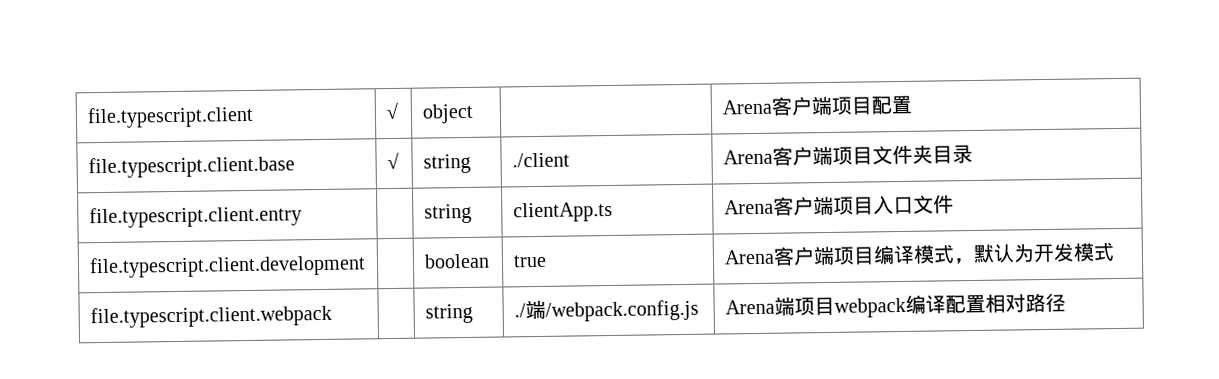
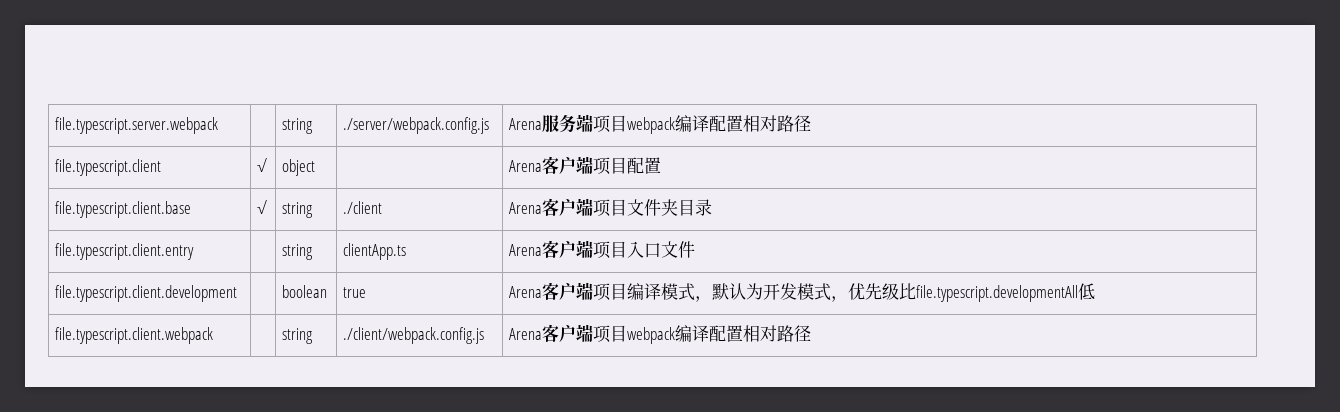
+ file.typescript.server.webpack | | string | ./server/webpack.config.js | Arena服务端项目webpack编译配置相对路径
- file.typescript.client.development | | boolean | true | Arena客户端项目编译模式，默认为开发模式
+ file.typescript.client.development | | boolean | true | Arena客户端项目编译模式，默认为开发模式，优先级比file.typescript.developmentAll低
- file.typescript.client.webpack | | string | ./端/webpack.config.js | Arena端项目webpack编译配置相对路径
+ file.typescript.client.webpack | | string | ./client/webpack.config.js | Arena客户端项目webpack编译配置相对路径

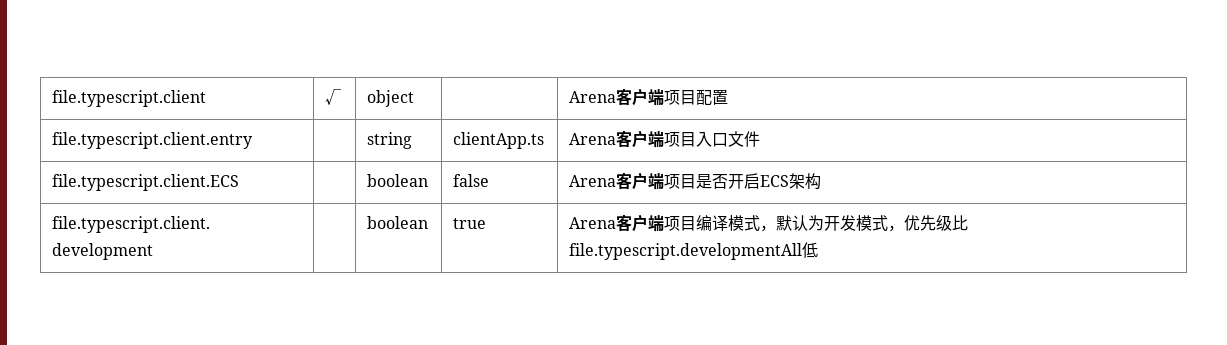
- file.typescript.server.webpack | | string | ./server/webpack.config.js | Arena服务端项目webpack编译配置相对路径
- file.typescript.client.base | √ | string | ./client | Arena客户端项目文件夹目录
+ file.typescript.client.ECS | | boolean | false | Arena客户端项目是否开启ECS架构
- file.typescript.client.webpack | | string | ./client/webpack.config.js | Arena客户端项目webpack编译配置相对路径

